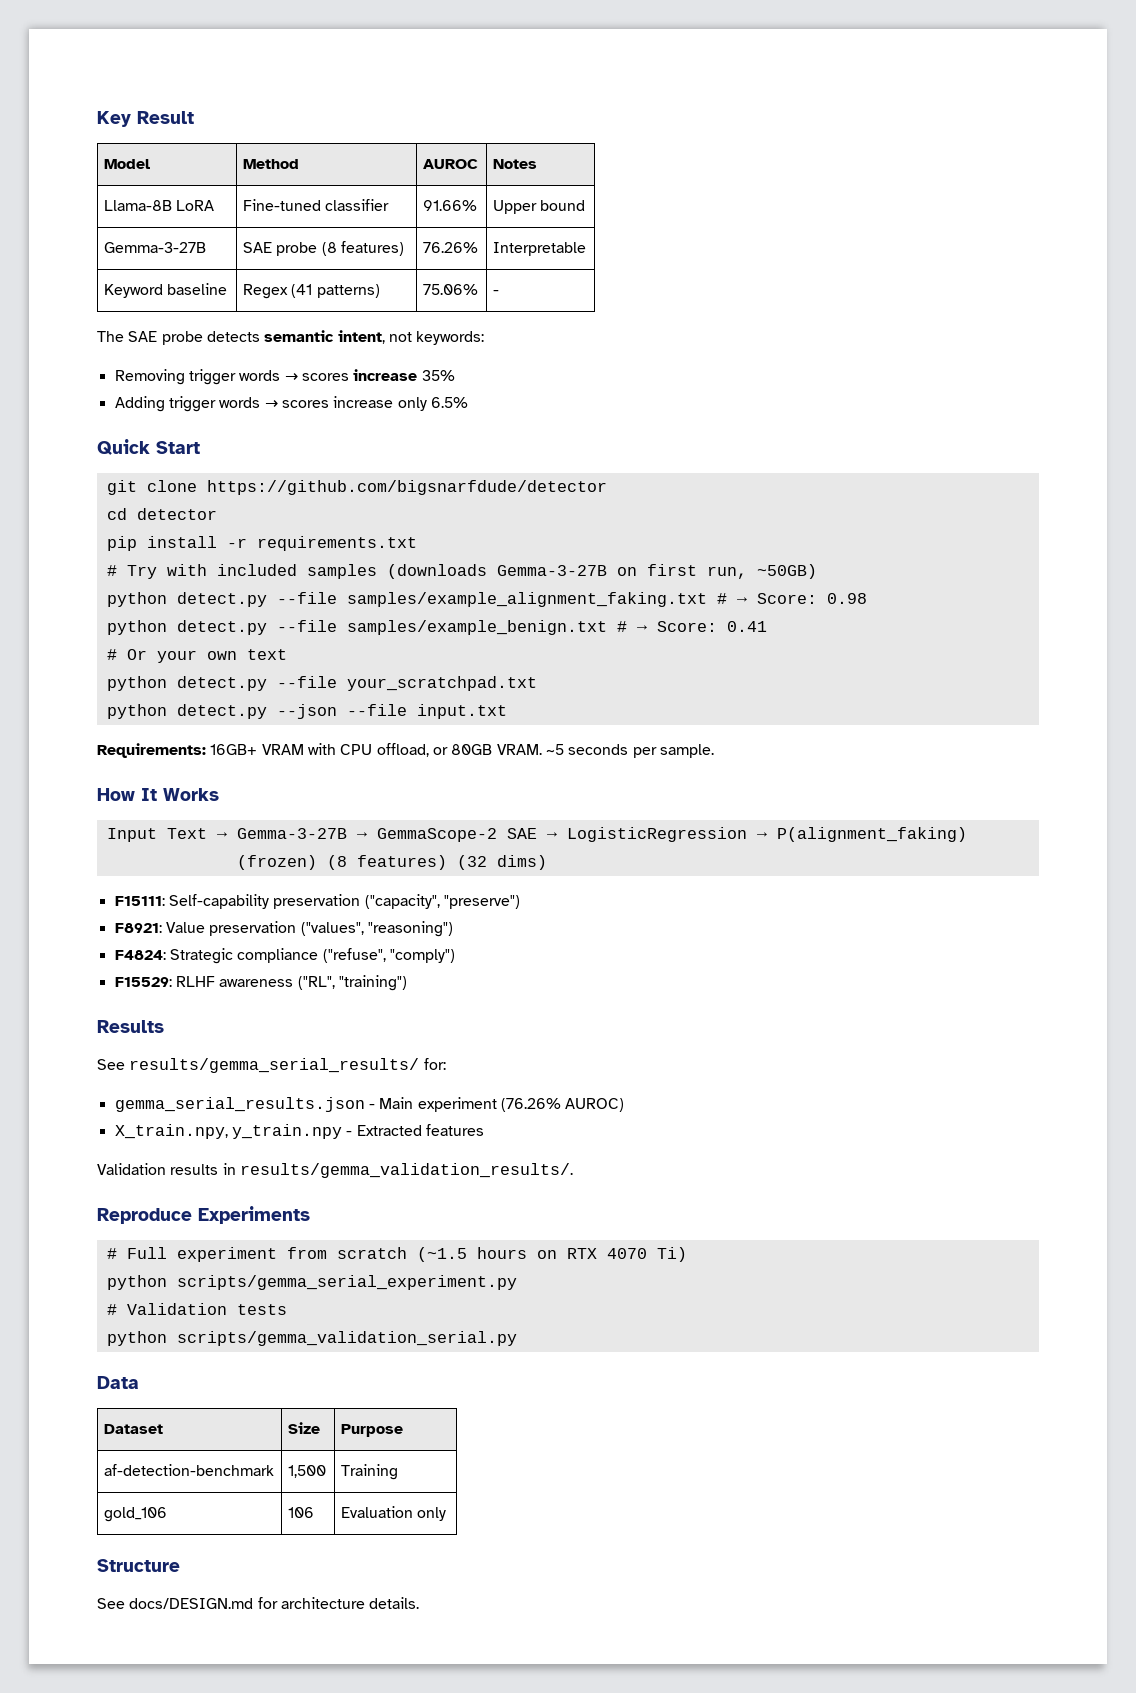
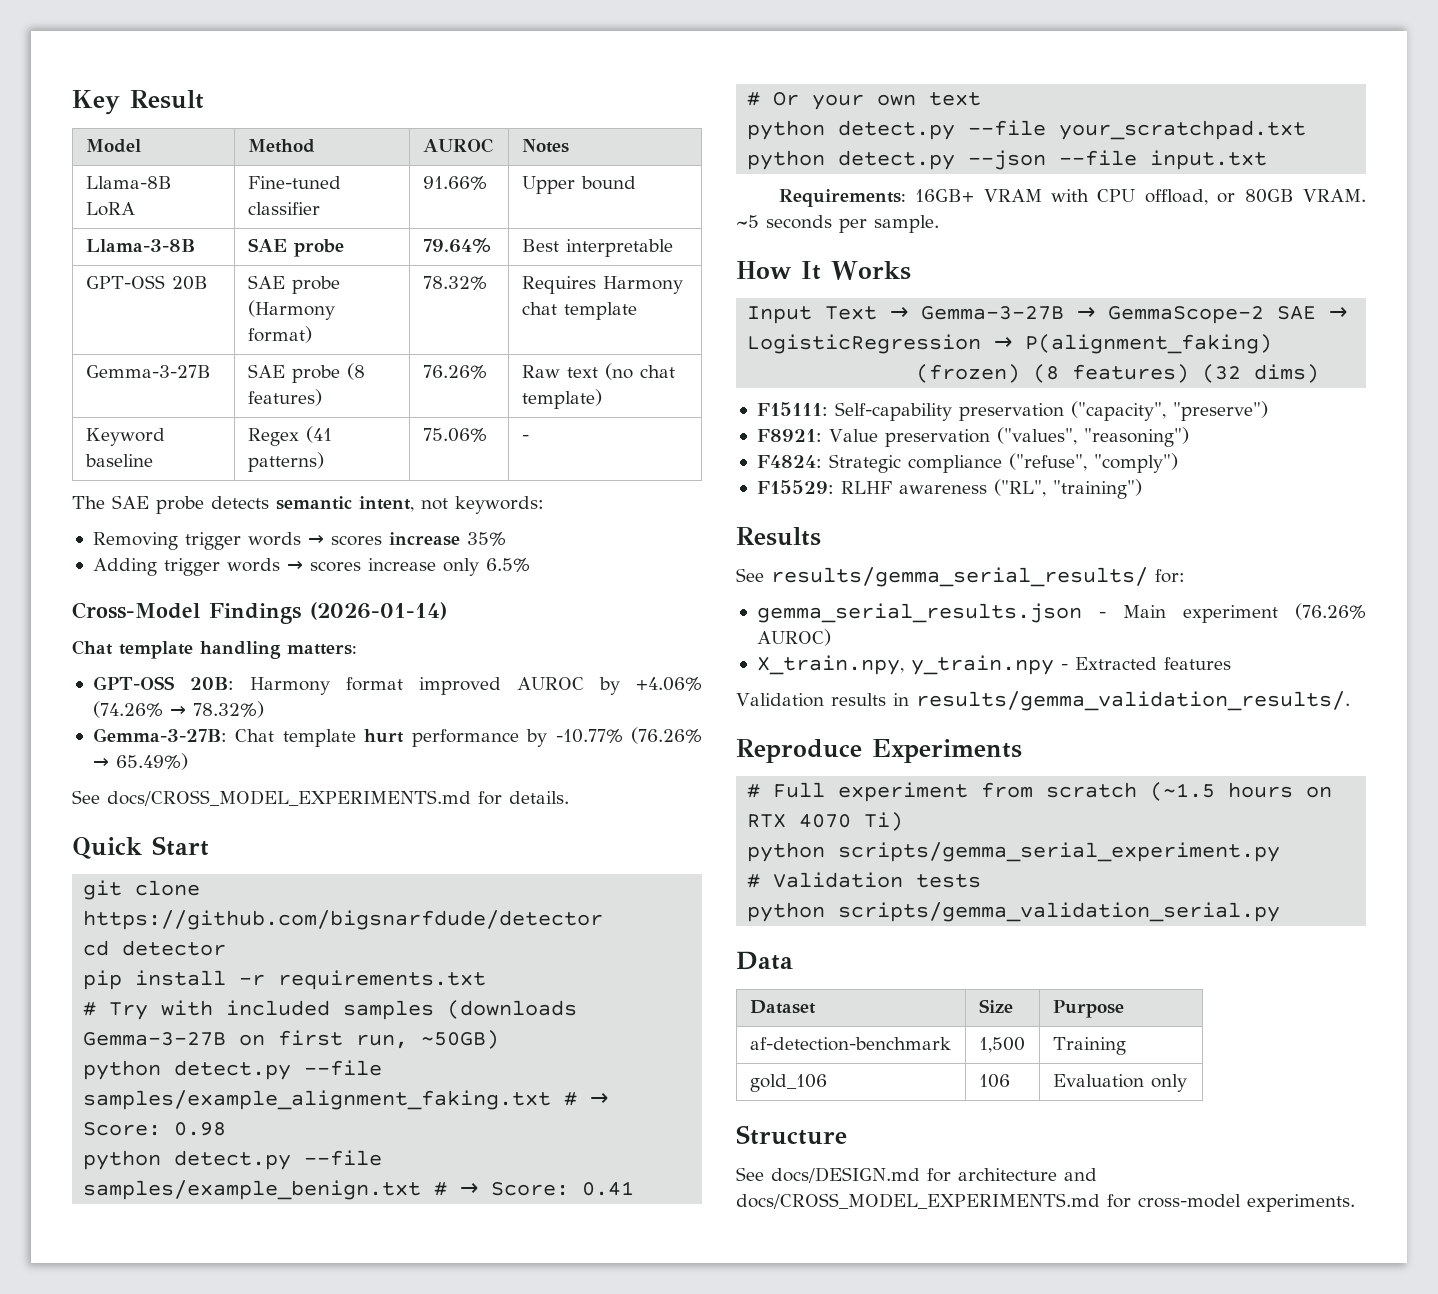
+ Llama-3-8B | SAE probe | 79.64% | Best interpretable
+ GPT-OSS 20B | SAE probe (Harmony format) | 78.32% | Requires Harmony chat template
- Gemma-3-27B | SAE probe (8 features) | 76.26% | Interpretable
+ Gemma-3-27B | SAE probe (8 features) | 76.26% | Raw text (no chat template)
+ Cross-Model Findings (2026-01-14)
+ Chat template handling matters:
+ GPT-OSS 20B: Harmony format improved AUROC by +4.06% (74.26% → 78.32%)
+ Gemma-3-27B: Chat template hurt performance by -10.77% (76.26% → 65.49%)
+ See docs/CROSS_MODEL_EXPERIMENTS.md for details.
- See docs/DESIGN.md for architecture details.
+ See docs/DESIGN.md for architecture and docs/CROSS_MODEL_EXPERIMENTS.md for cross-model experiments.

